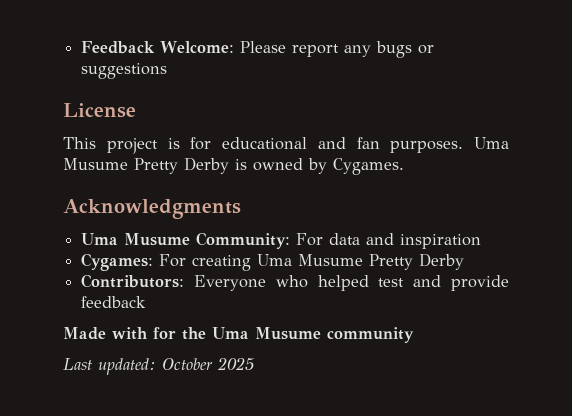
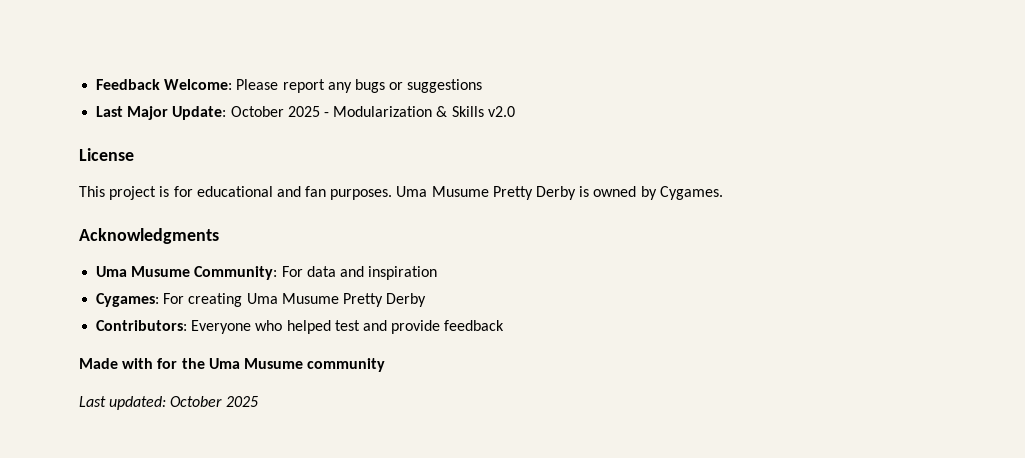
+ Last Major Update: October 2025 - Modularization & Skills v2.0

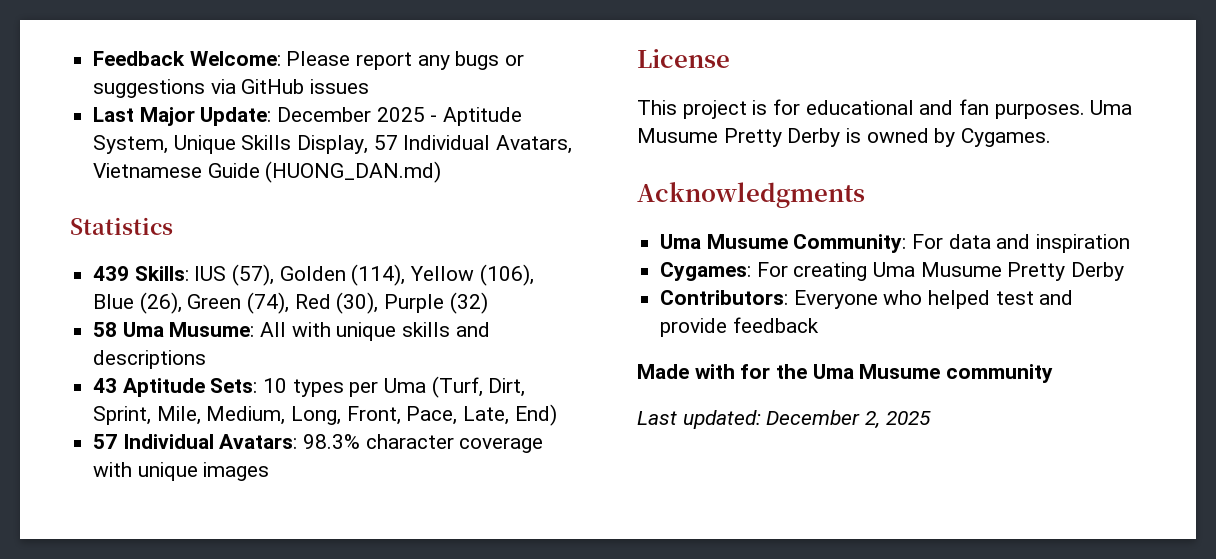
- Feedback Welcome: Please report any bugs or suggestions
+ Feedback Welcome: Please report any bugs or suggestions via GitHub issues
- Last Major Update: October 2025 - Modularization & Skills v2.0
+ Last Major Update: December 2025 - Aptitude System, Unique Skills Display, 57 Individual Avatars, Vietnamese Guide (HUONG_DAN.md)
+ Statistics
+ 439 Skills: IUS (57), Golden (114), Yellow (106), Blue (26), Green (74), Red (30), Purple (32)
+ 58 Uma Musume: All with unique skills and descriptions
+ 43 Aptitude Sets: 10 types per Uma (Turf, Dirt, Sprint, Mile, Medium, Long, Front, Pace, Late, End)
+ 57 Individual Avatars: 98.3% character coverage with unique images
- Last updated: October 2025
+ Last updated: December 2, 2025

